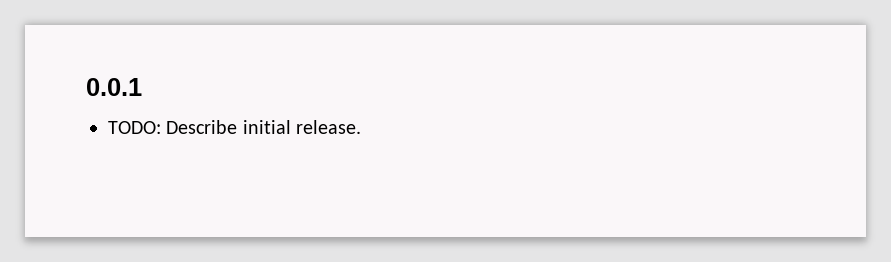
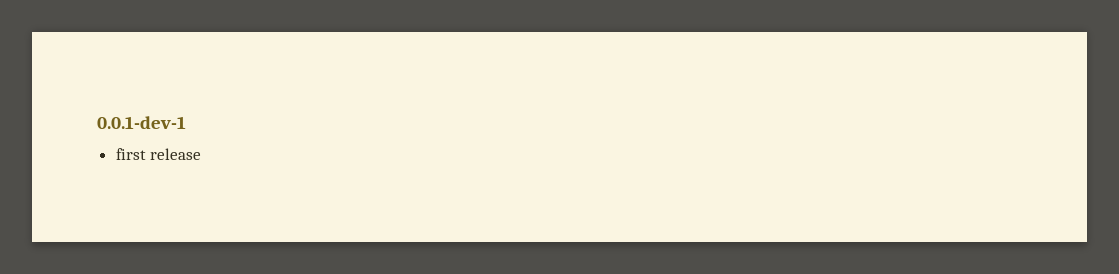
- 0.0.1
- TODO: Describe initial release.
+ 0.0.1-dev-1
+ first release

